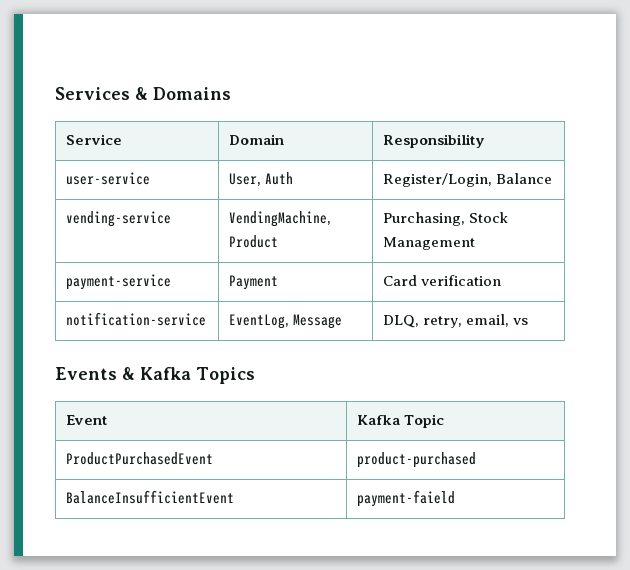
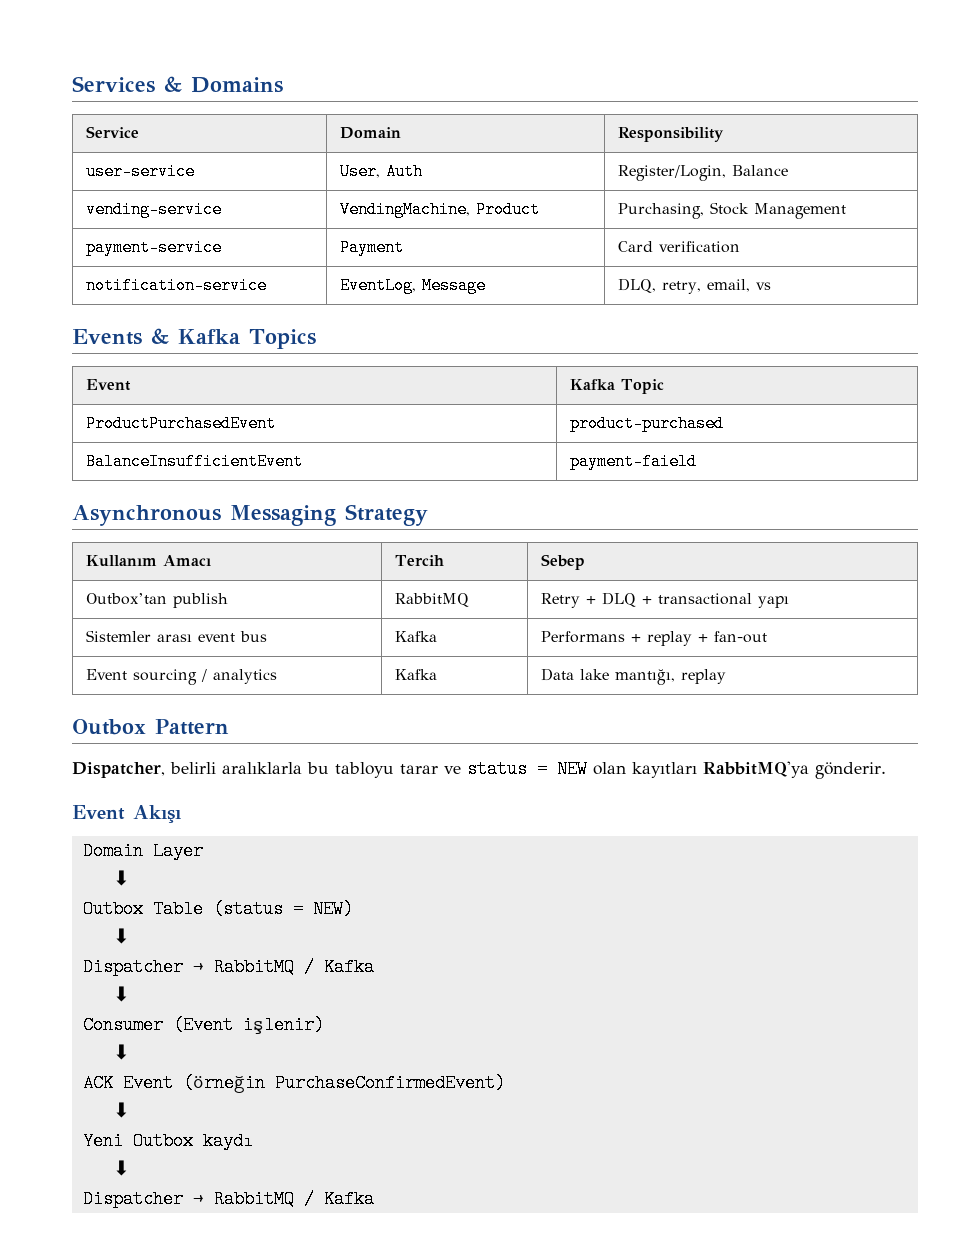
+ Asynchronous Messaging Strategy
+ Kullanım Amacı | Tercih | Sebep
+ Outbox’tan publish | RabbitMQ | Retry + DLQ + transactional yapı
+ Sistemler arası event bus | Kafka | Performans + replay + fan-out
+ Event sourcing / analytics | Kafka | Data lake mantığı, replay
+ Outbox Pattern
+ Dispatcher, belirli aralıklarla bu tabloyu tarar ve status = NEW olan kayıtları RabbitMQ'ya gönderir.
+ Event Akışı
+ Domain Layer
+ ⬇
+ Outbox Table (status = NEW)
+ ⬇
+ Dispatcher → RabbitMQ / Kafka
+ ⬇
+ Consumer (Event işlenir)
+ ⬇
+ ACK Event (örneğin PurchaseConfirmedEvent)
+ ⬇
+ Yeni Outbox kaydı
+ ⬇
+ Dispatcher → RabbitMQ / Kafka

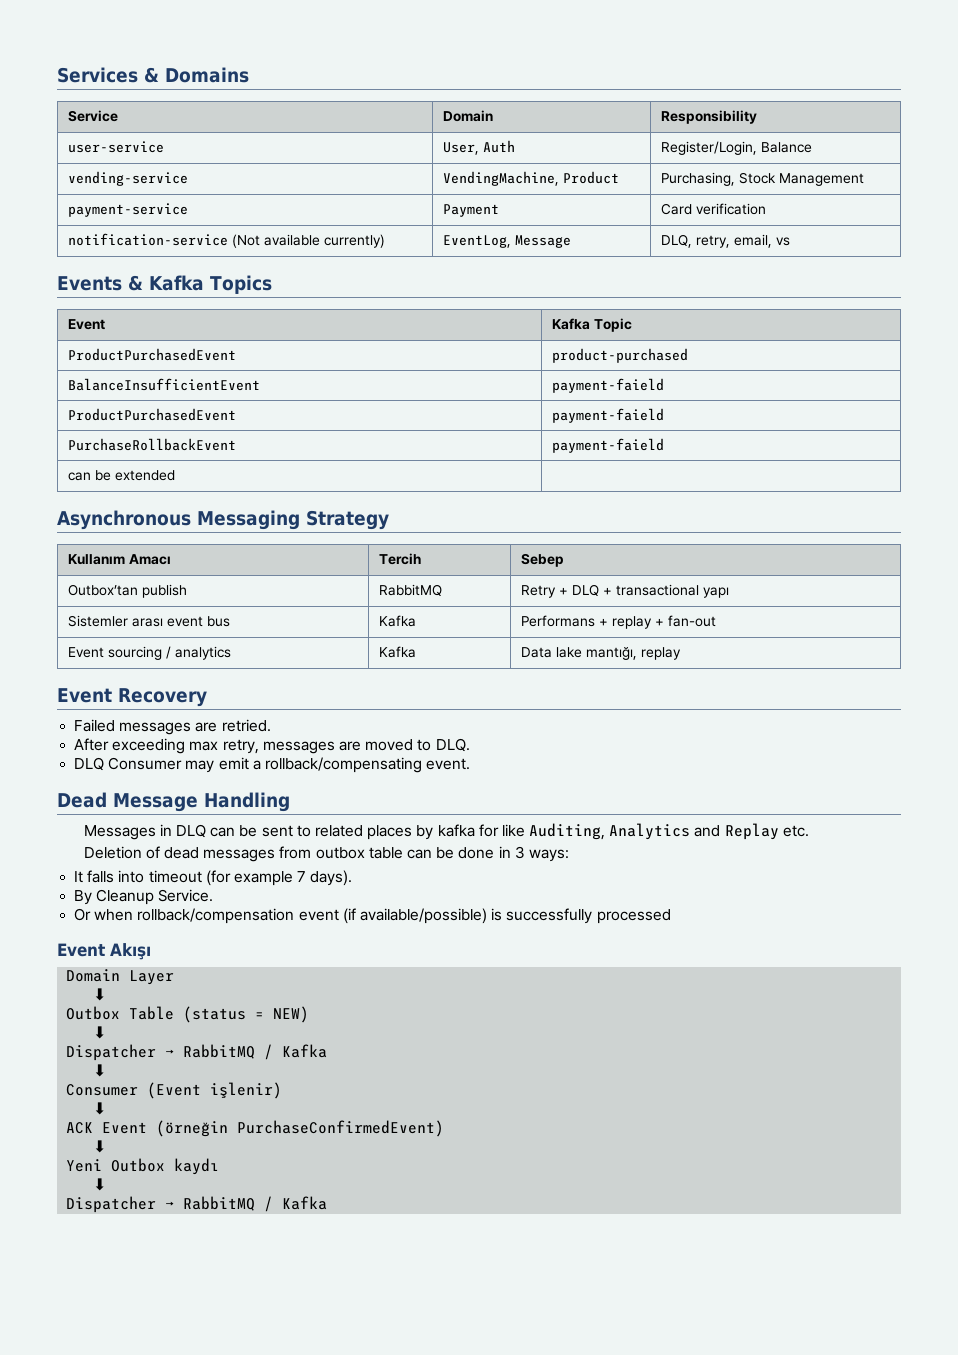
- notification-service | EventLog, Message | DLQ, retry, email, vs
+ notification-service (Not available currently) | EventLog, Message | DLQ, retry, email, vs
+ ProductPurchasedEvent | payment-faield
+ PurchaseRollbackEvent | payment-faield
+ can be extended |
- Outbox Pattern
- Dispatcher, belirli aralıklarla bu tabloyu tarar ve status = NEW olan kayıtları RabbitMQ'ya gönderir.
+ Event Recovery
+ Failed messages are retried.
+ After exceeding max retry, messages are moved to DLQ.
+ DLQ Consumer may emit a rollback/compensating event.
+ Dead Message Handling
+ Messages in DLQ can be sent to related places by kafka for like Auditing, Analytics and Replay etc.
+ Deletion of dead messages from outbox table can be done in 3 ways:
+ It falls into timeout (for example 7 days).
+ By Cleanup Service.
+ Or when rollback/compensation event (if available/possible) is successfully processed

